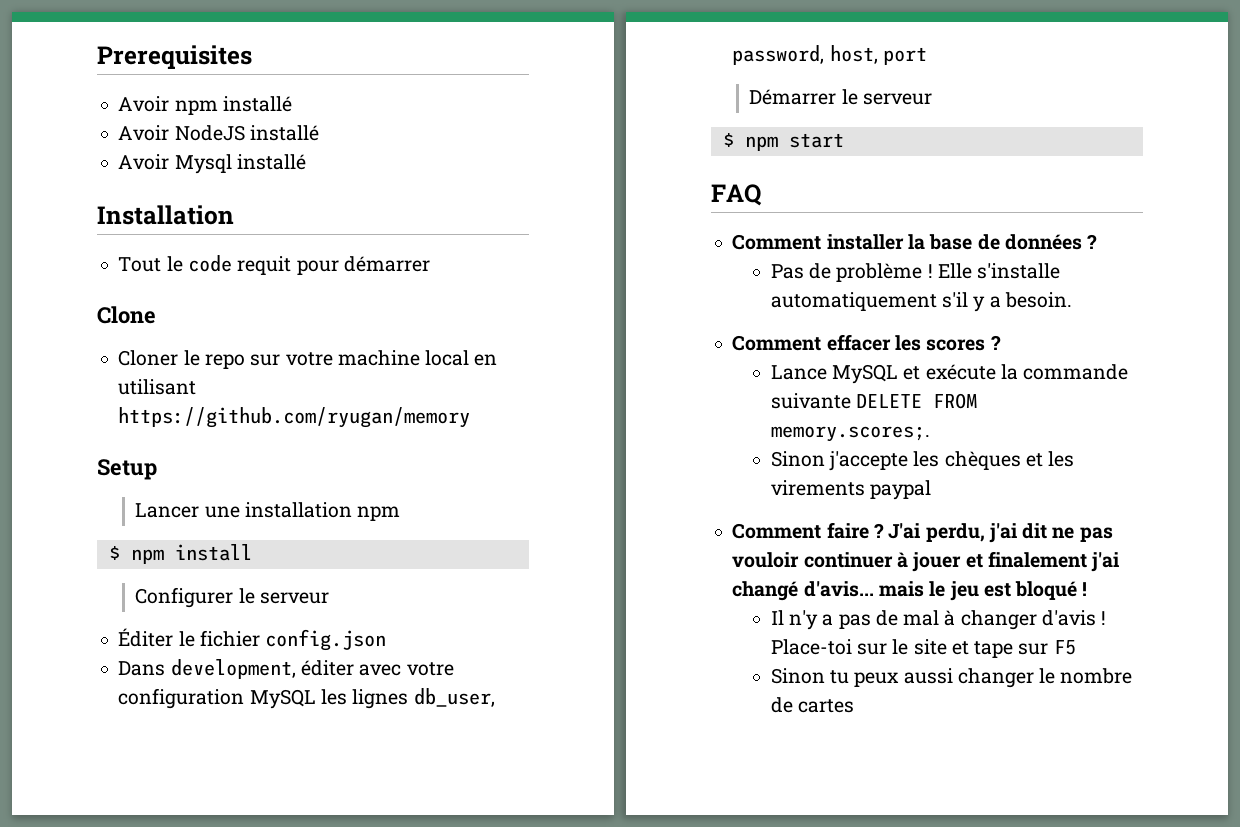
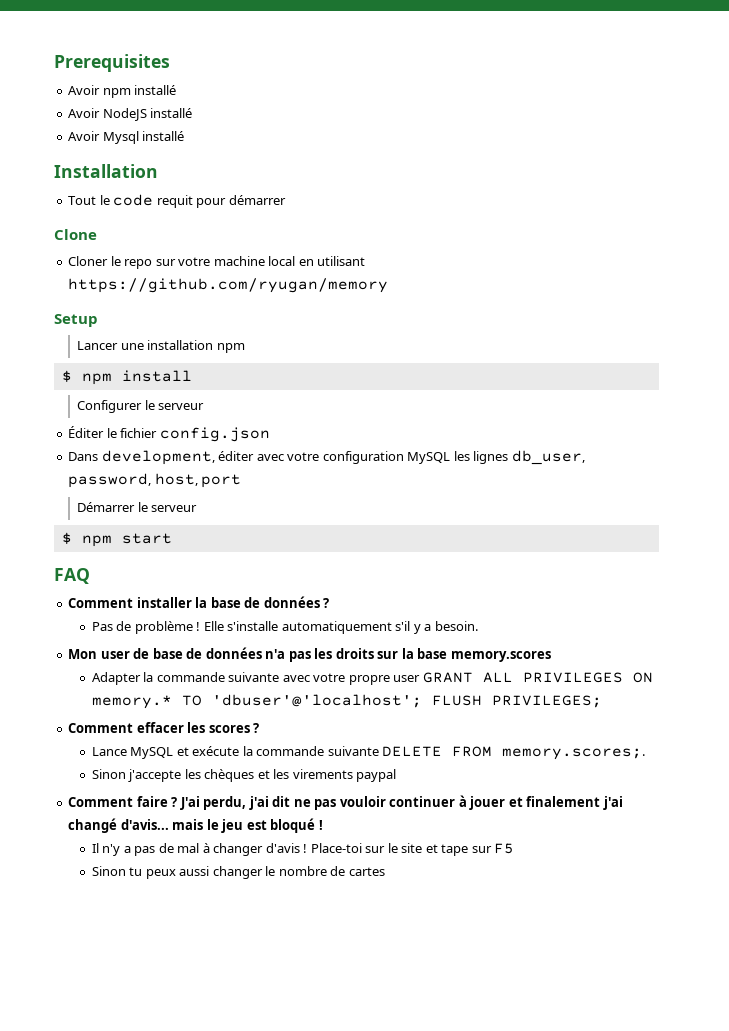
+ Mon user de base de données n'a pas les droits sur la base memory.scores
+ Adapter la commande suivante avec votre propre user GRANT ALL PRIVILEGES ON memory.* TO 'dbuser'@'localhost'; FLUSH PRIVILEGES;

